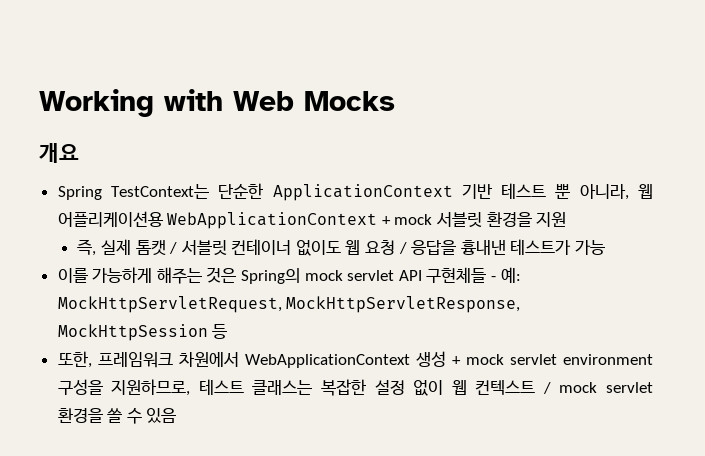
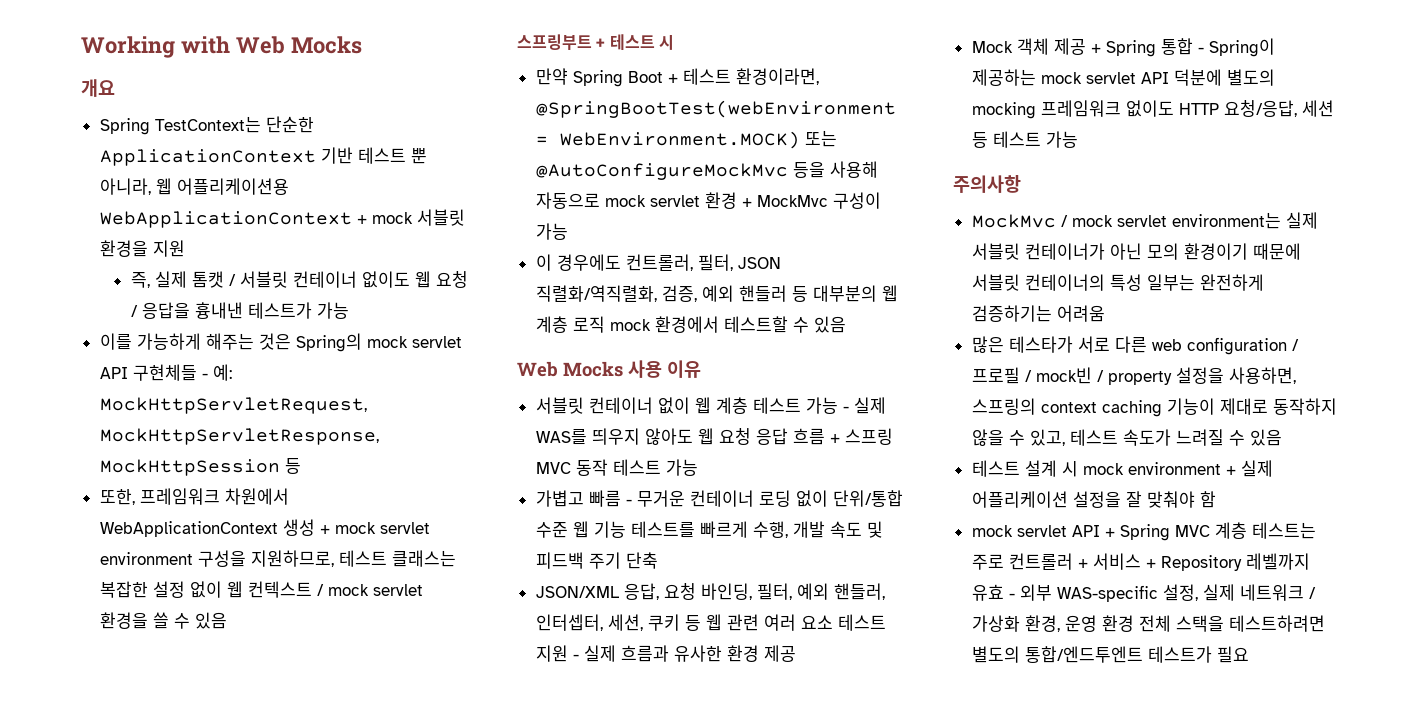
+ 스프링부트 + 테스트 시
+ 만약 Spring Boot + 테스트 환경이라면, @SpringBootTest(webEnvironment = WebEnvironment.MOCK) 또는 @AutoConfigureMockMvc 등을 사용해 자동으로 mock servlet 환경 + MockMvc 구성이 가능
+ 이 경우에도 컨트롤러, 필터, JSON 직렬화/역직렬화, 검증, 예외 핸들러 등 대부분의 웹 계층 로직 mock 환경에서 테스트할 수 있음
+ Web Mocks 사용 이유
+ 서블릿 컨테이너 없이 웹 계층 테스트 가능 - 실제 WAS를 띄우지 않아도 웹 요청 응답 흐름 + 스프링 MVC 동작 테스트 가능
+ 가볍고 빠름 - 무거운 컨테이너 로딩 없이 단위/통합 수준 웹 기능 테스트를 빠르게 수행, 개발 속도 및 피드백 주기 단축
+ JSON/XML 응답, 요청 바인딩, 필터, 예외 핸들러, 인터셉터, 세션, 쿠키 등 웹 관련 여러 요소 테스트 지원 - 실제 흐름과 유사한 환경 제공
+ Mock 객체 제공 + Spring 통합 - Spring이 제공하는 mock servlet API 덕분에 별도의 mocking 프레임워크 없이도 HTTP 요청/응답, 세션 등 테스트 가능
+ 주의사항
+ MockMvc / mock servlet environment는 실제 서블릿 컨테이너가 아닌 모의 환경이기 때문에 서블릿 컨테이너의 특성 일부는 완전하게 검증하기는 어려움
+ 많은 테스타가 서로 다른 web configuration / 프로필 / mock빈 / property 설정을 사용하면, 스프링의 context caching 기능이 제대로 동작하지 않을 수 있고, 테스트 속도가 느려질 수 있음
+ 테스트 설계 시 mock environment + 실제 어플리케이션 설정을 잘 맞춰야 함
+ mock servlet API + Spring MVC 계층 테스트는 주로 컨트롤러 + 서비스 + Repository 레벨까지 유효 - 외부 WAS-specific 설정, 실제 네트워크 / 가상화 환경, 운영 환경 전체 스택을 테스트하려면 별도의 통합/엔드투엔트 테스트가 필요

